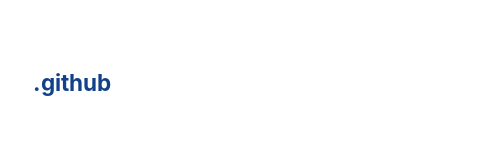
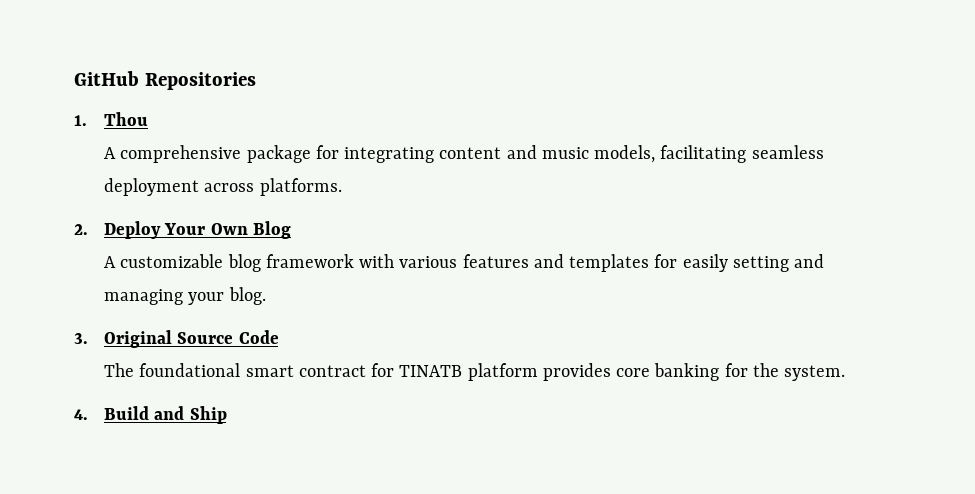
- .github
+ GitHub Repositories
+ 1. Thou
+ A comprehensive package for integrating content and music models, facilitating seamless deployment across platforms.
+ 2. Deploy Your Own Blog
+ A customizable blog framework with various features and templates for easily setting and managing your blog.
+ 3. Original Source Code
+ The foundational smart contract for TINATB platform provides core banking for the system.
+ 4. Build and Ship

